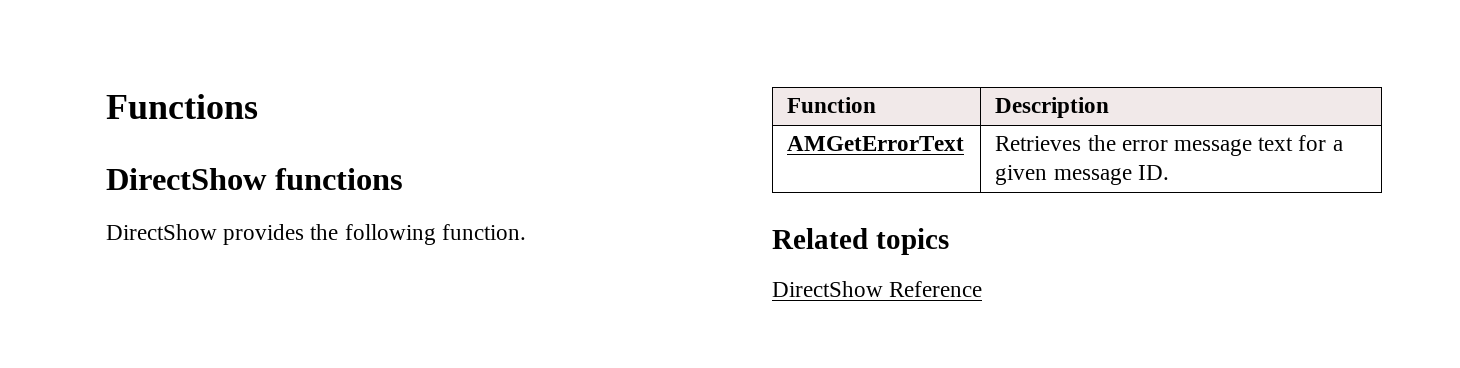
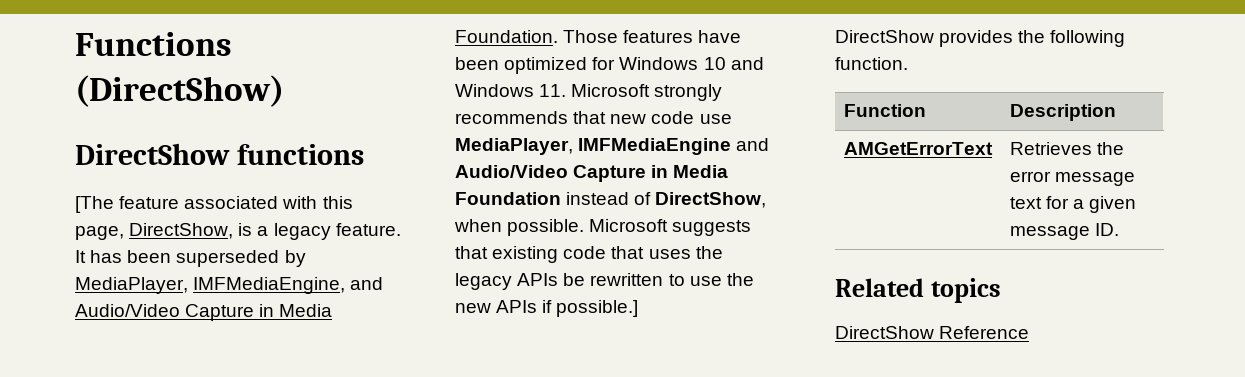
- Functions
+ Functions (DirectShow)
+ [The feature associated with this page, DirectShow, is a legacy feature. It has been superseded by MediaPlayer, IMFMediaEngine, and Audio/Video Capture in Media Foundation. Those features have been optimized for Windows 10 and Windows 11. Microsoft strongly recommends that new code use MediaPlayer, IMFMediaEngine and Audio/Video Capture in Media Foundation instead of DirectShow, when possible. Microsoft suggests that existing code that uses the legacy APIs be rewritten to use the new APIs if possible.]

